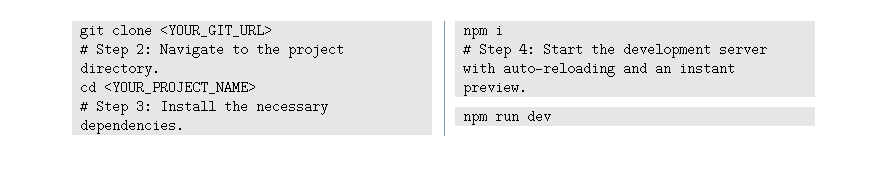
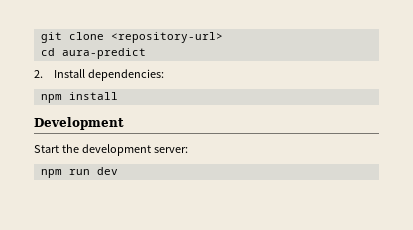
- git clone <YOUR_GIT_URL>
- # Step 2: Navigate to the project directory.
- cd <YOUR_PROJECT_NAME>
- # Step 3: Install the necessary dependencies.
- npm i
- # Step 4: Start the development server with auto-reloading and an instant preview.
+ git clone <repository-url>
+ cd aura-predict
+ 2. Install dependencies:
+ npm install
+ Development
+ Start the development server:

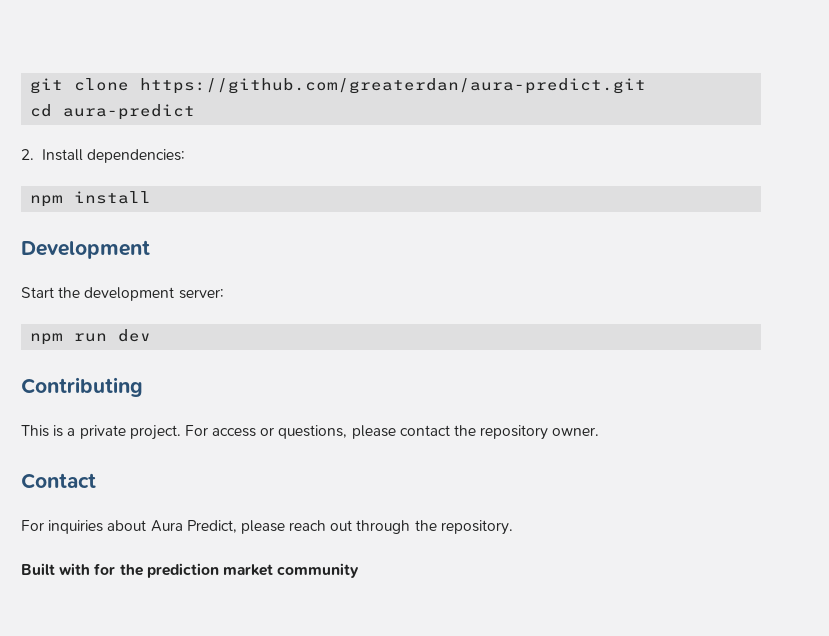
- git clone <repository-url>
+ git clone https://github.com/greaterdan/aura-predict.git
+ Contributing
+ This is a private project. For access or questions, please contact the repository owner.
+ Contact
+ For inquiries about Aura Predict, please reach out through the repository.
+ Built with for the prediction market community

